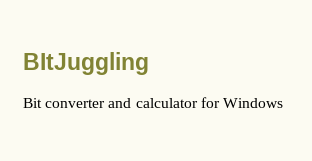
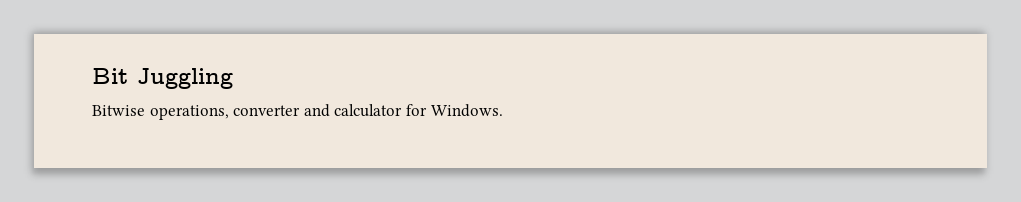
- BItJuggling
- Bit converter and calculator for Windows
+ Bit Juggling
+ Bitwise operations, converter and calculator for Windows.

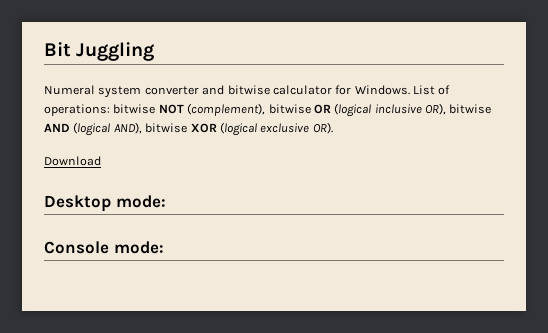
- Bitwise operations, converter and calculator for Windows.
+ Numeral system converter and bitwise calculator for Windows.
+ List of operations: bitwise NOT (complement), bitwise OR (logical inclusive OR), bitwise AND (logical AND), bitwise XOR (logical exclusive OR).
+ Download
+ Desktop mode:
+ Console mode:

